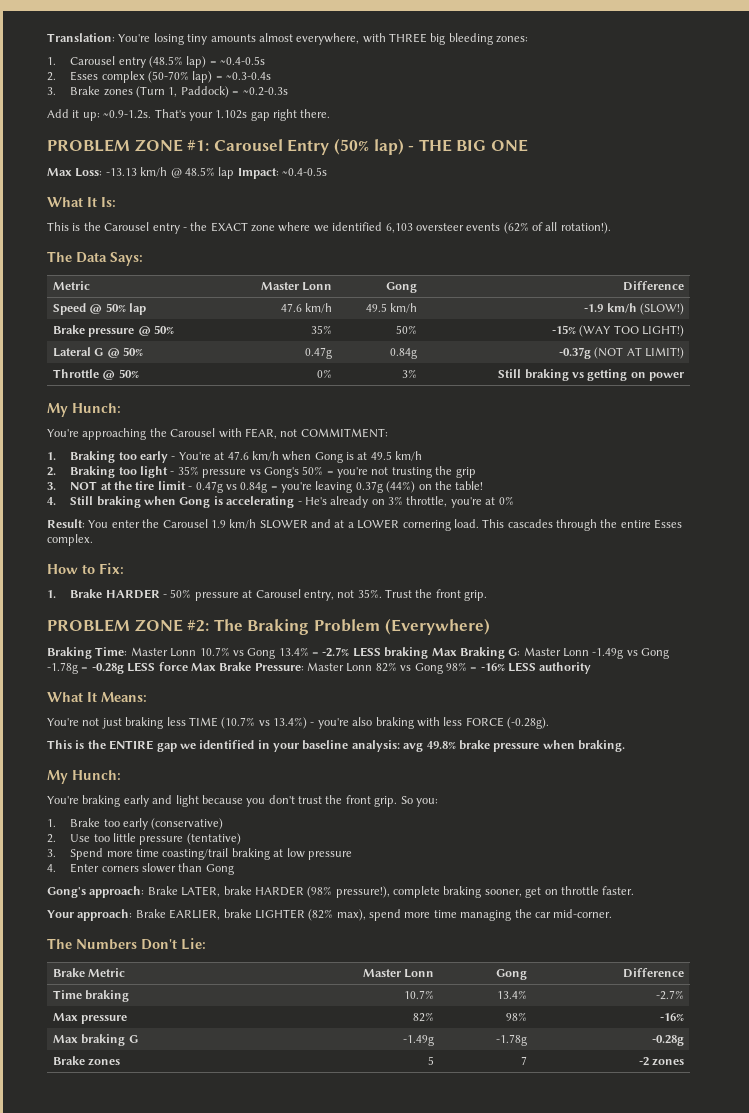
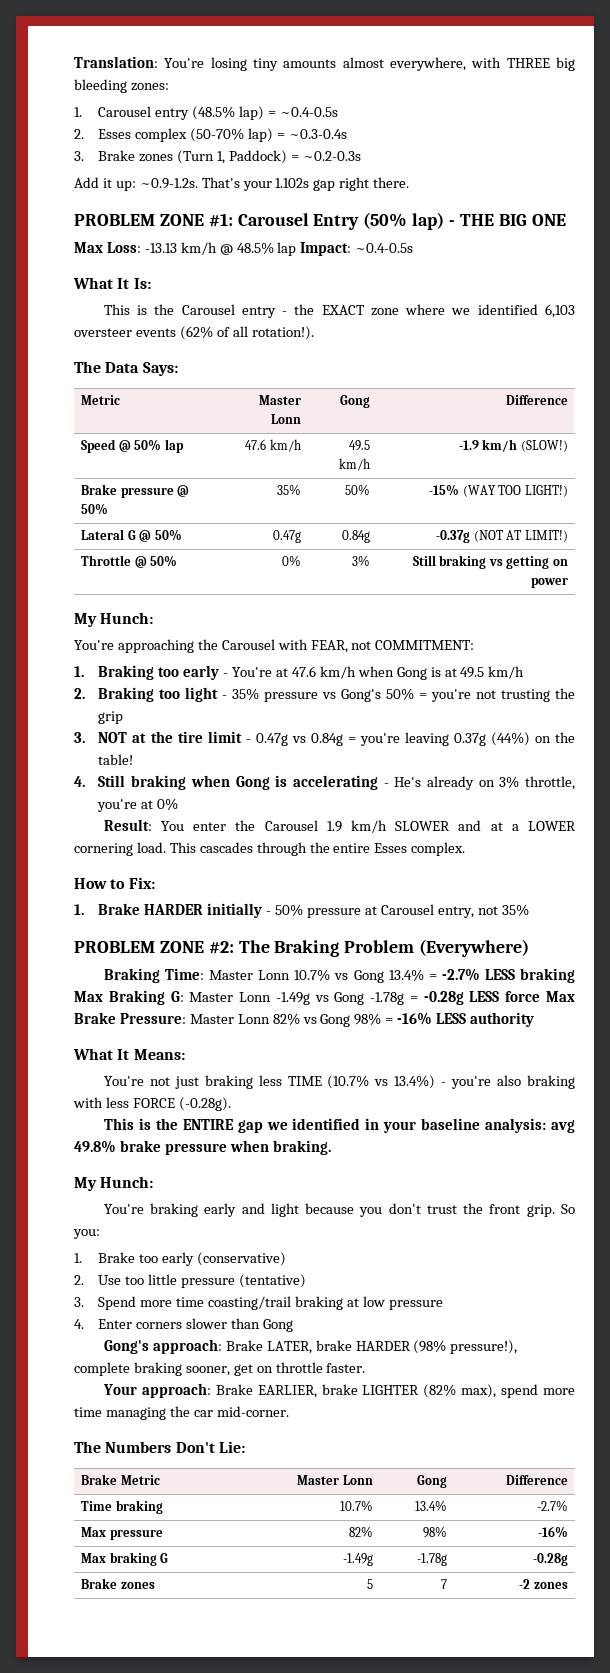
- 1. Brake HARDER - 50% pressure at Carousel entry, not 35%. Trust the front grip.
+ 1. Brake HARDER initially - 50% pressure at Carousel entry, not 35%

